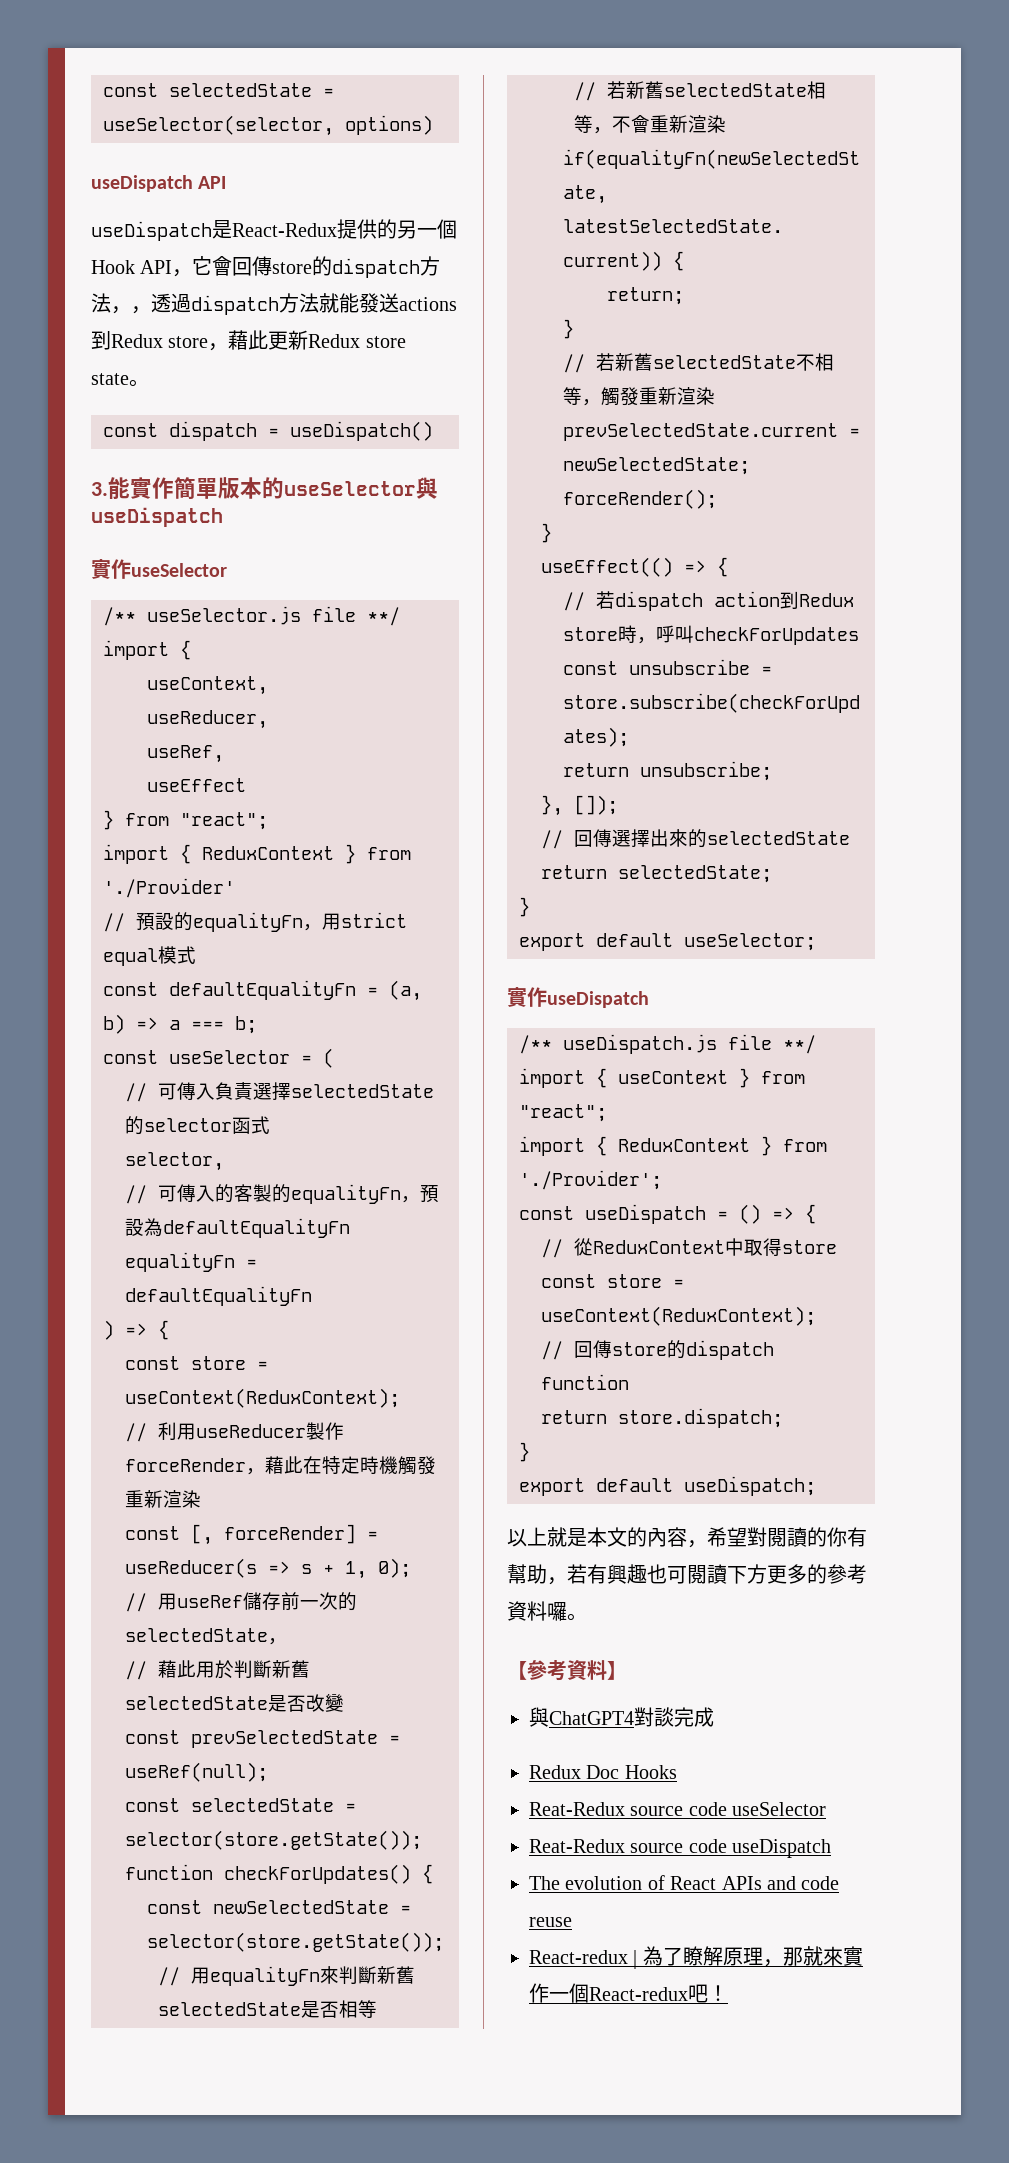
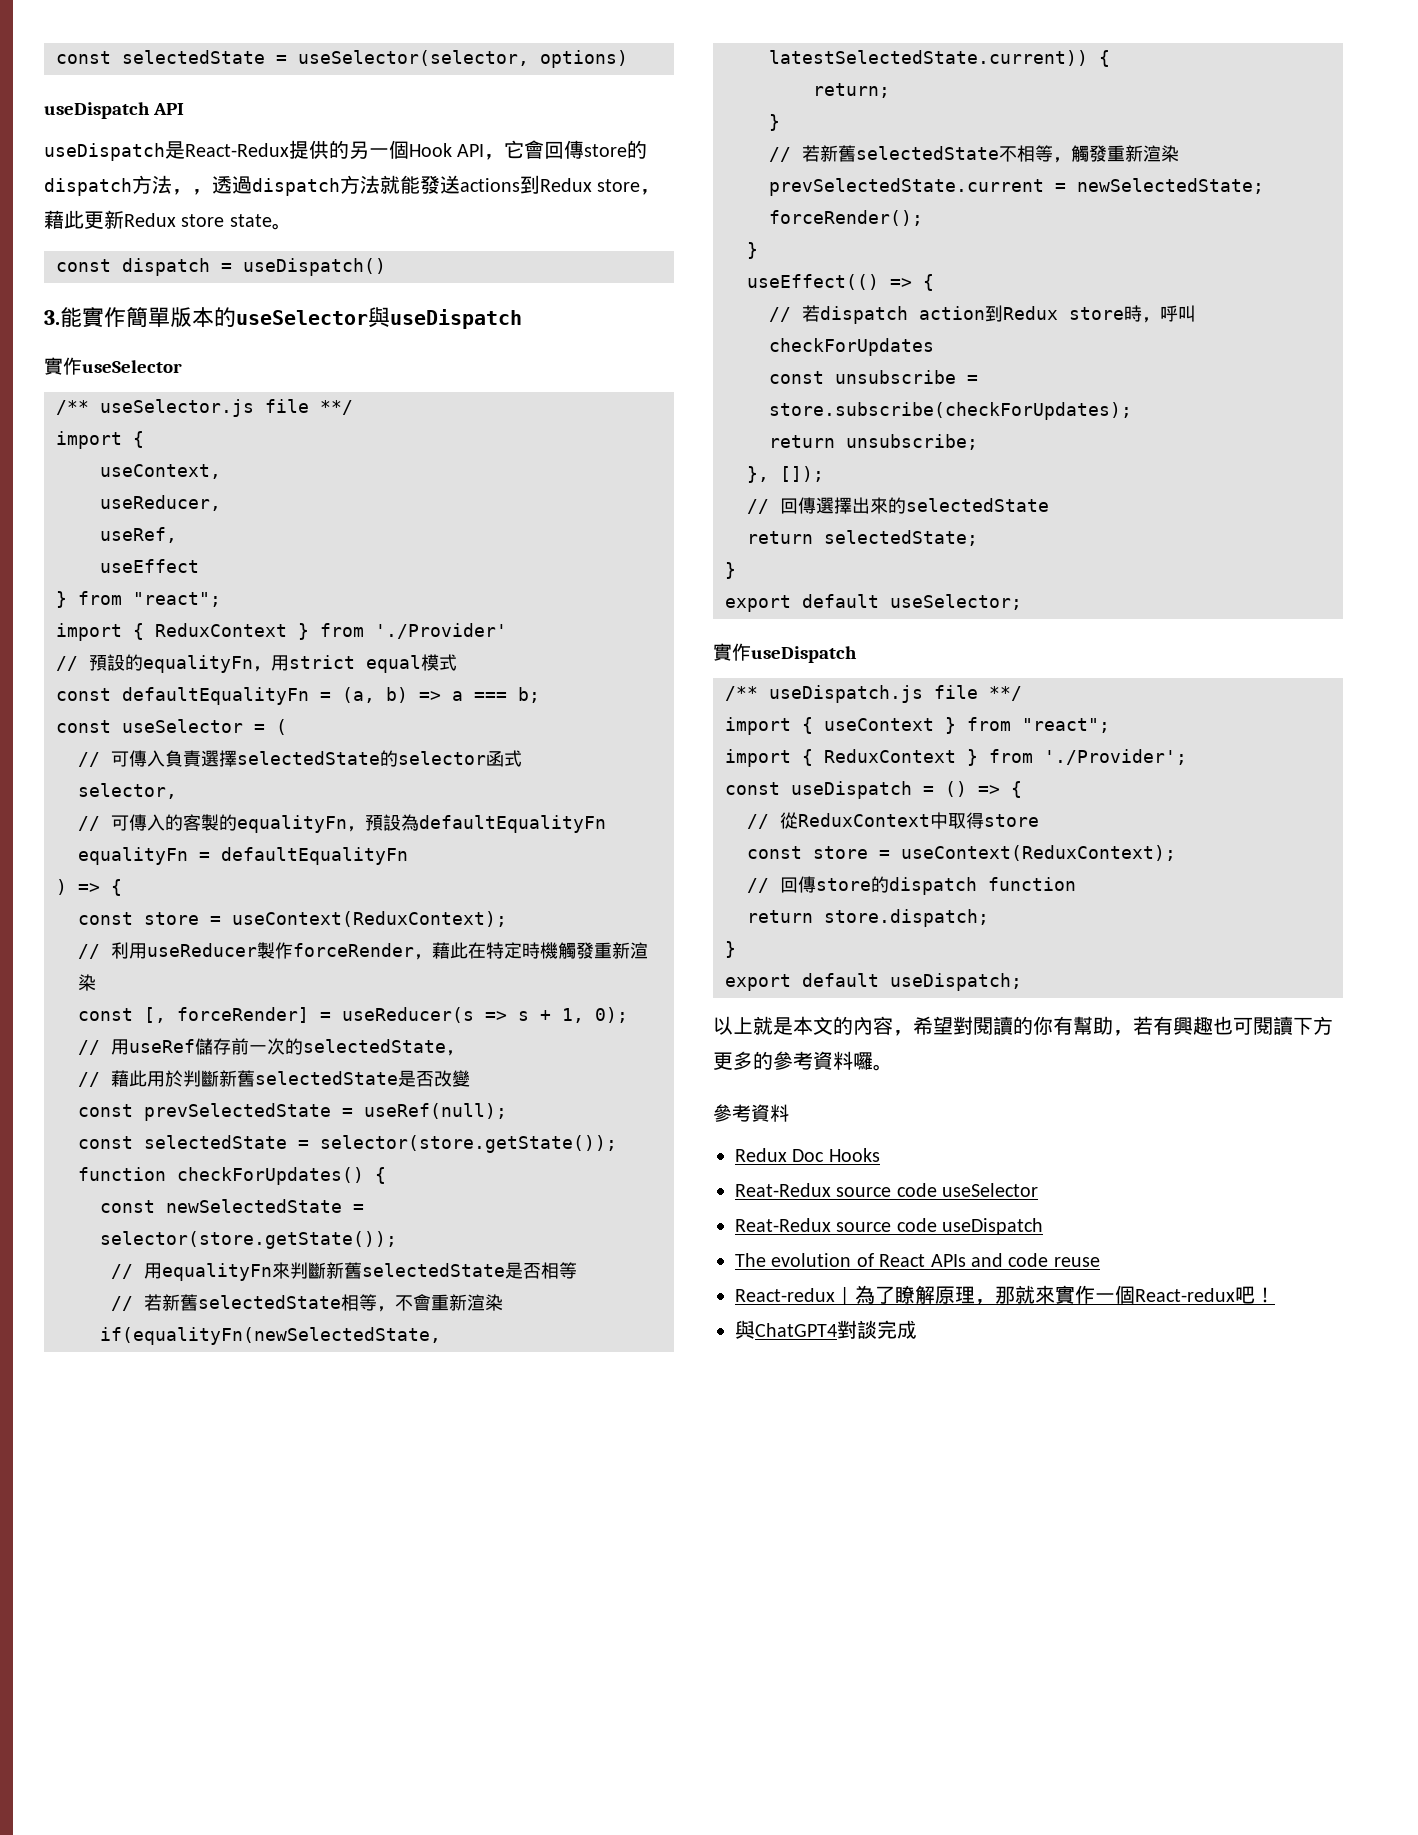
  以上就是本文的內容，希望對閱讀的你有幫助，若有興趣也可閱讀下方更多的參考資料囉。
- 【參考資料】
- 與ChatGPT4對談完成
+ 參考資料
+ 與ChatGPT4對談完成

